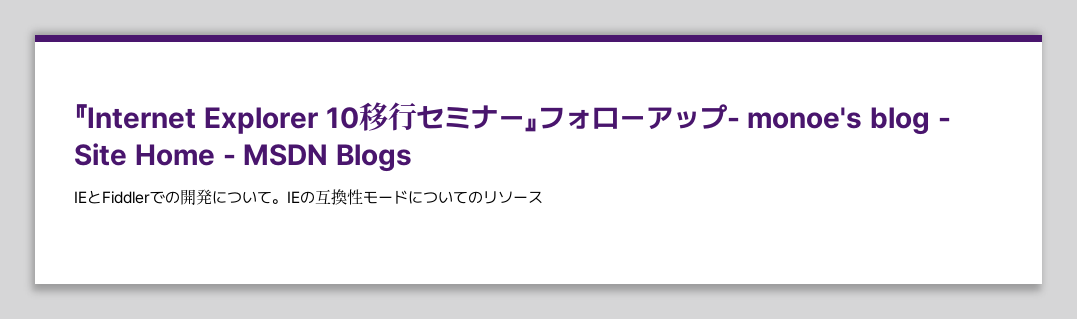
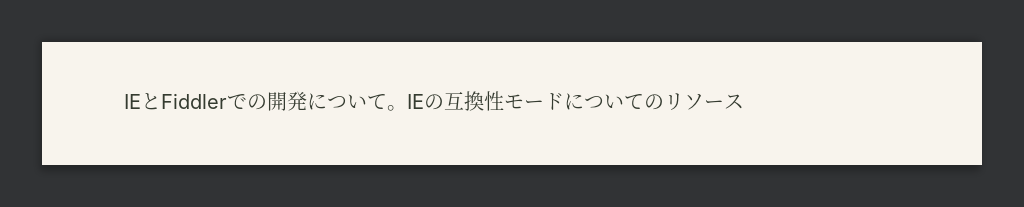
- 『Internet Explorer 10移行セミナー』フォローアップ- monoe's blog - Site Home - MSDN Blogs

